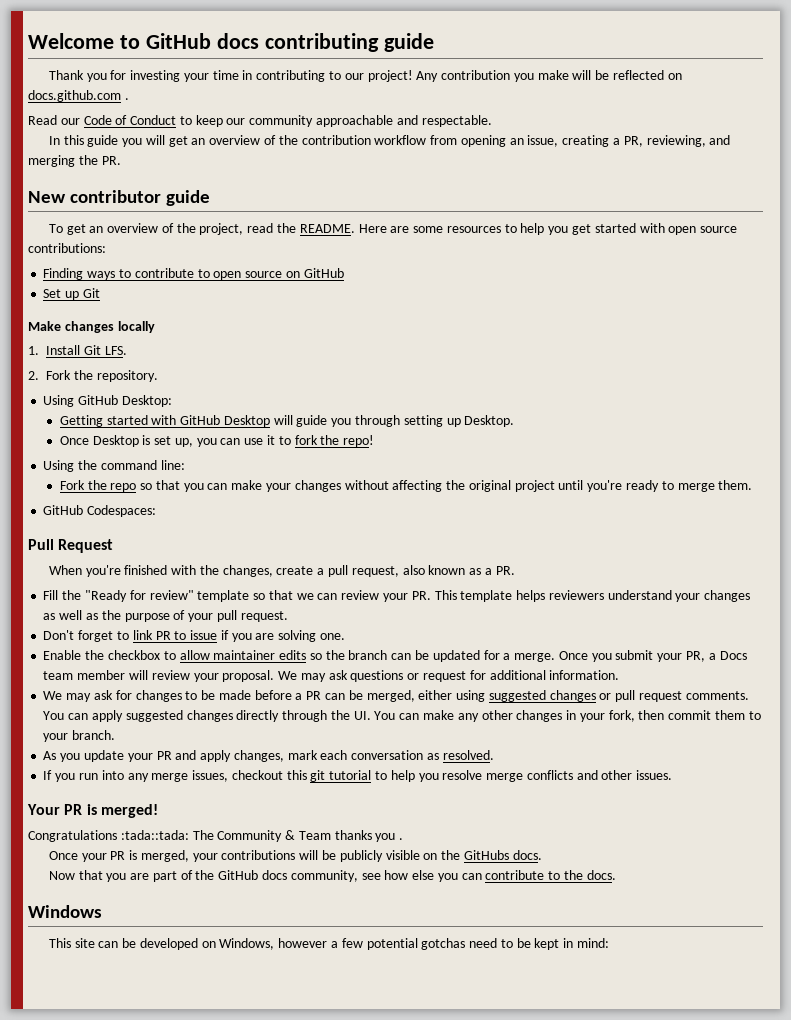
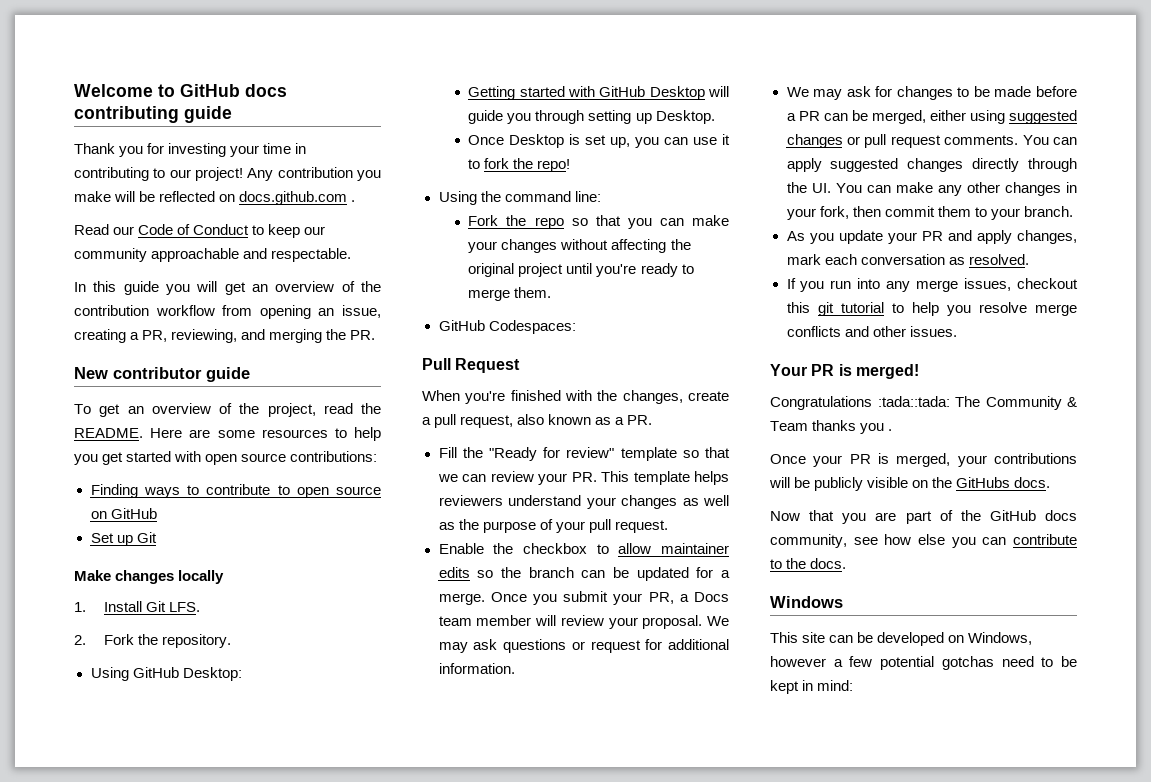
- Don't forget to link PR to issue if you are solving one.

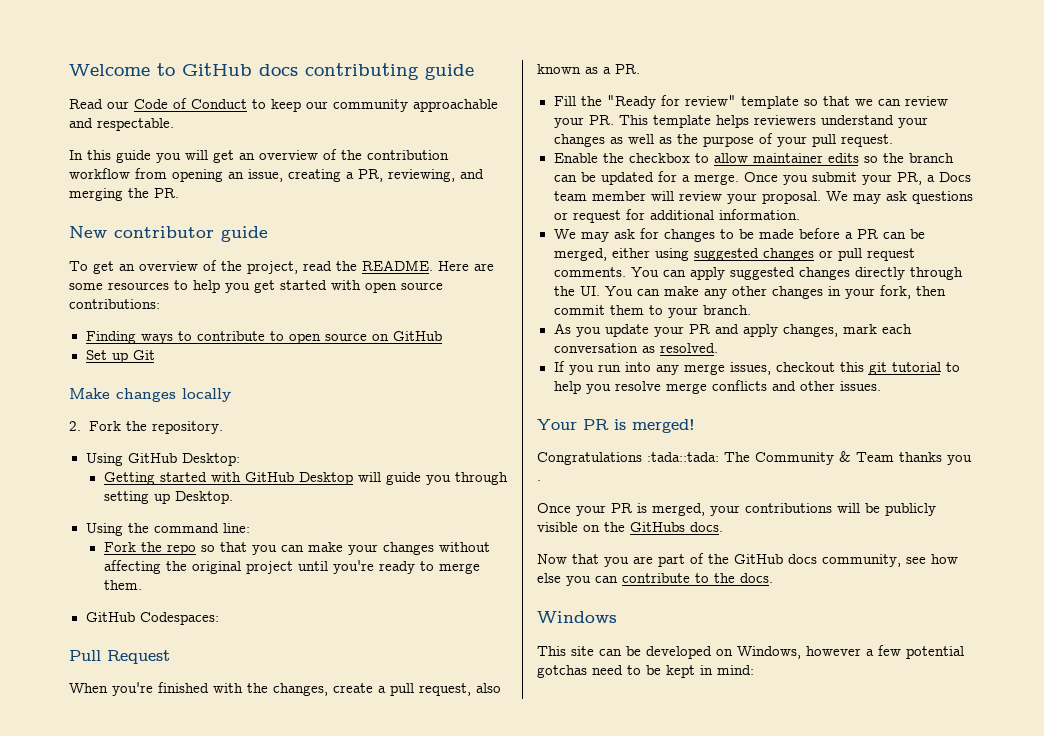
- Thank you for investing your time in contributing to our project! Any contribution you make will be reflected on docs.github.com .
- 1. Install Git LFS.
- Once Desktop is set up, you can use it to fork the repo!

